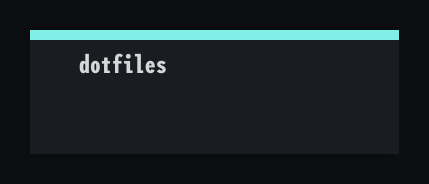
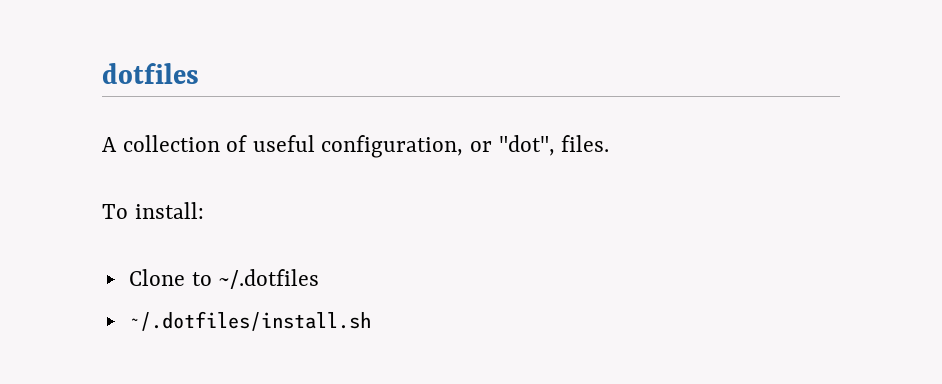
+ A collection of useful configuration, or "dot", files.
+ To install:
+ Clone to ~/.dotfiles
+ ~/.dotfiles/install.sh

